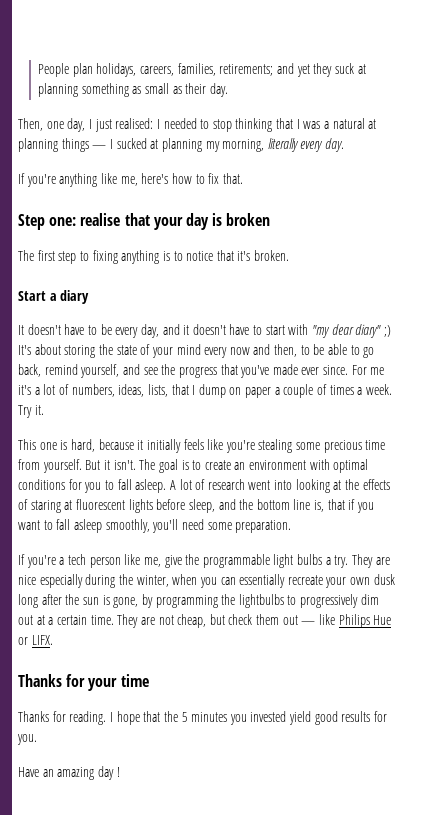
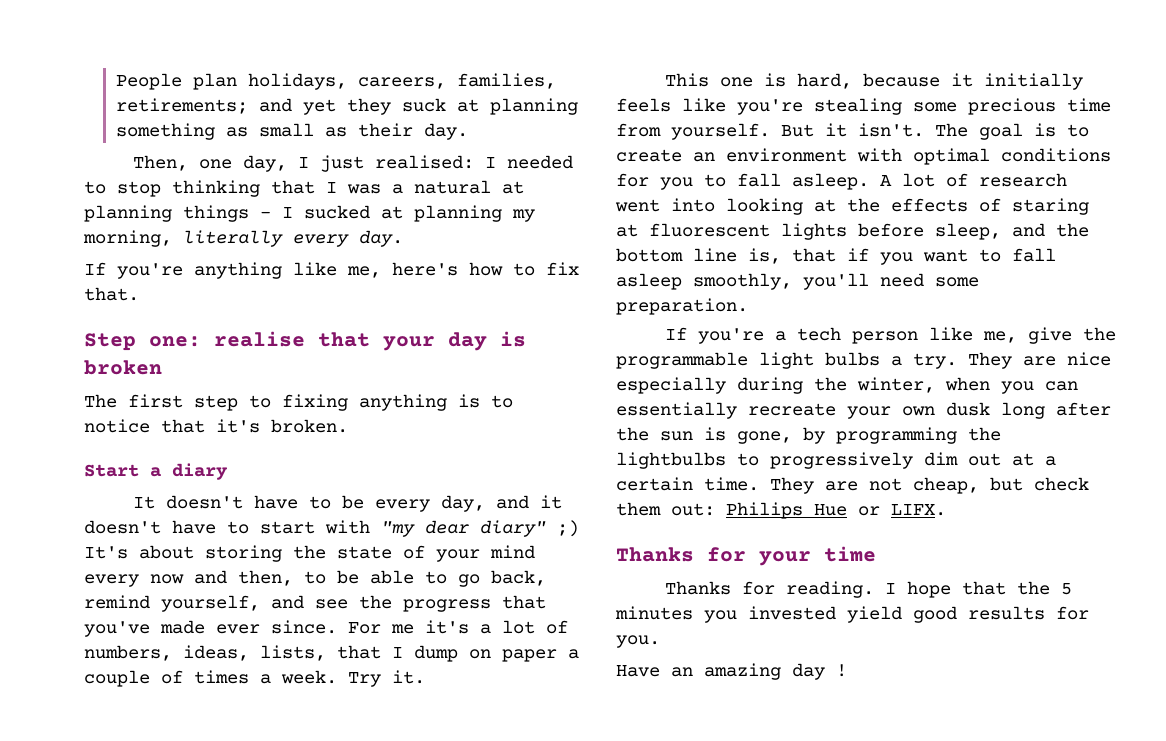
- Then, one day, I just realised: I needed to stop thinking that I was a natural at planning things — I sucked at planning my morning, literally every day.
+ Then, one day, I just realised: I needed to stop thinking that I was a natural at planning things - I sucked at planning my morning, literally every day.
- They are not cheap, but check them out — like Philips Hue or LIFX.
+ They are not cheap, but check them out: Philips Hue or LIFX.

